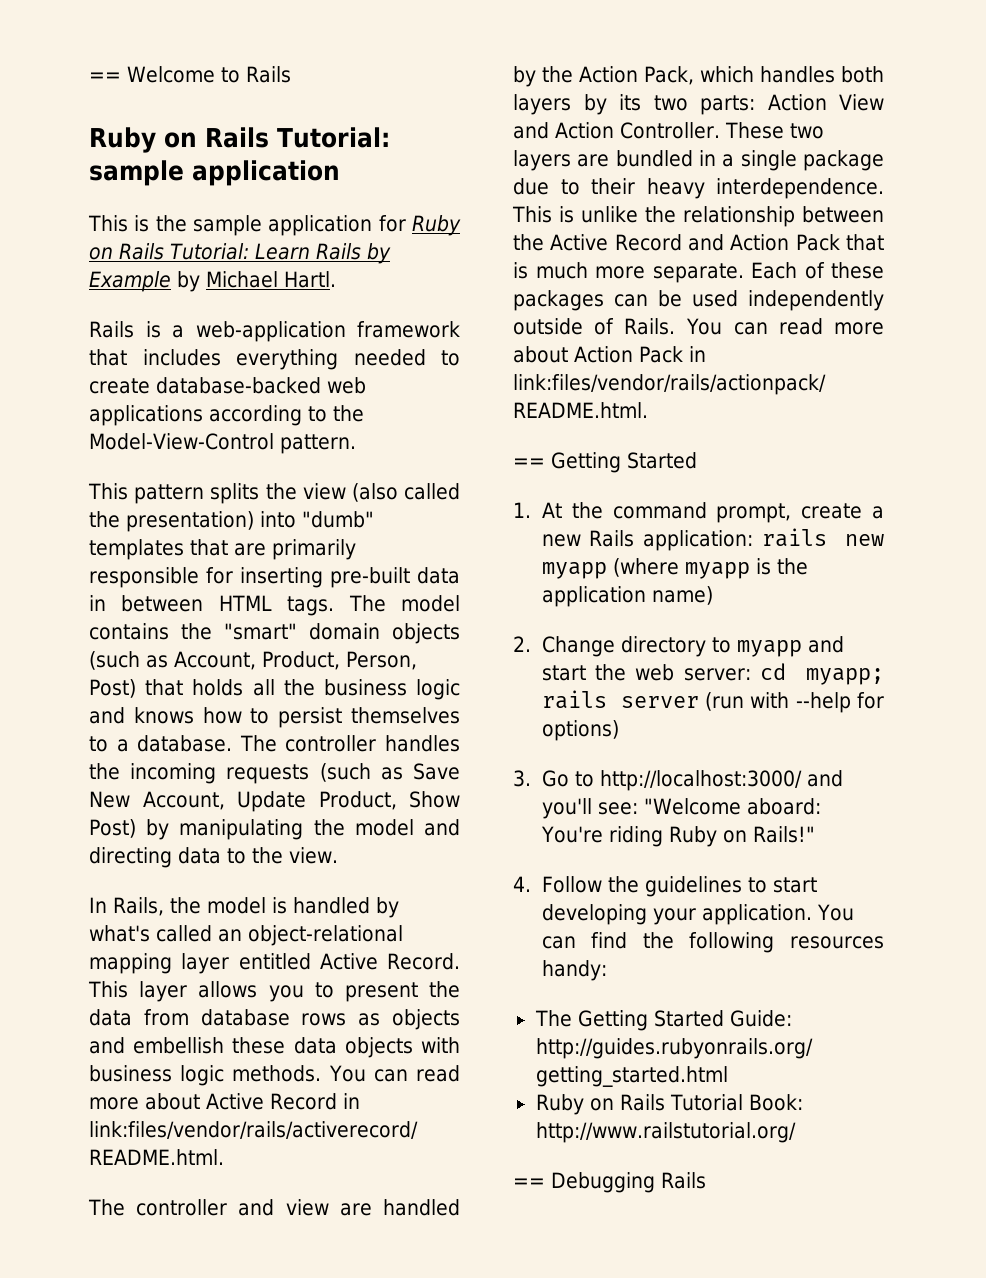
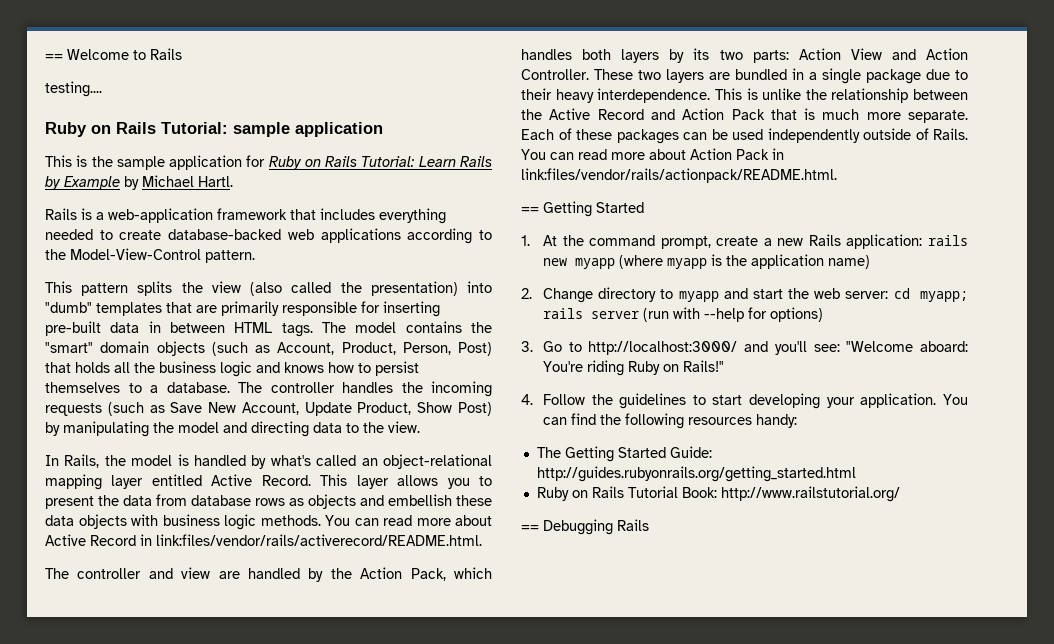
+ testing....

